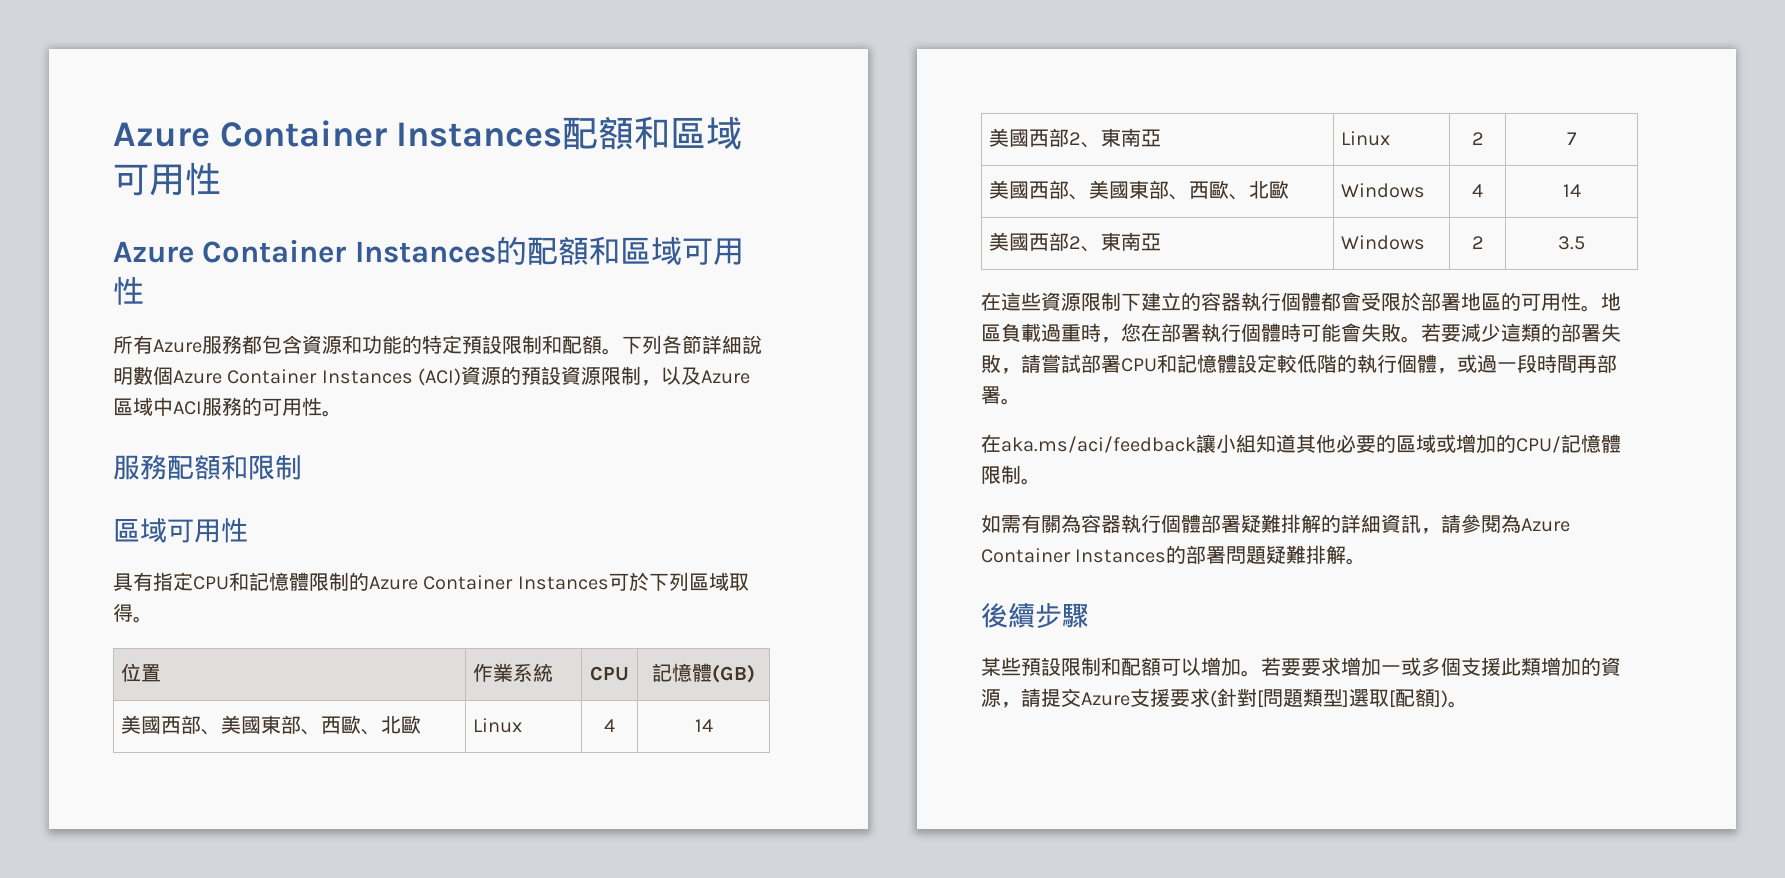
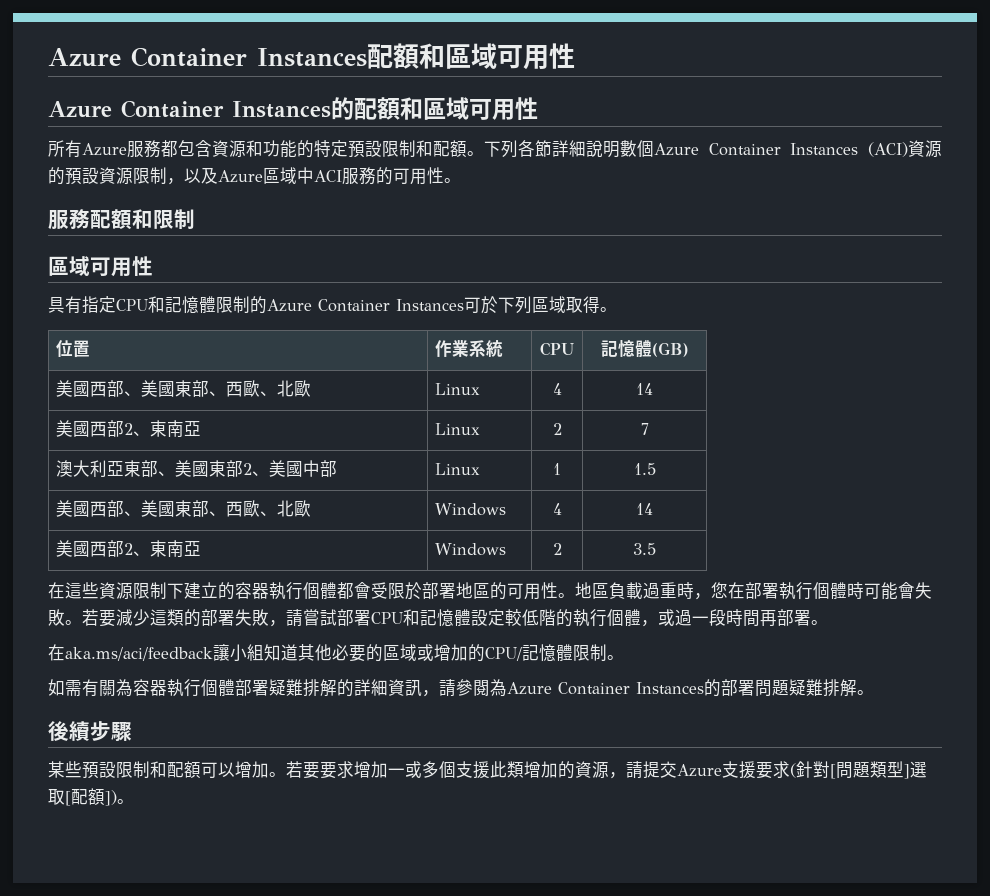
+ 澳大利亞東部、美國東部2、美國中部 | Linux | 1 | 1.5

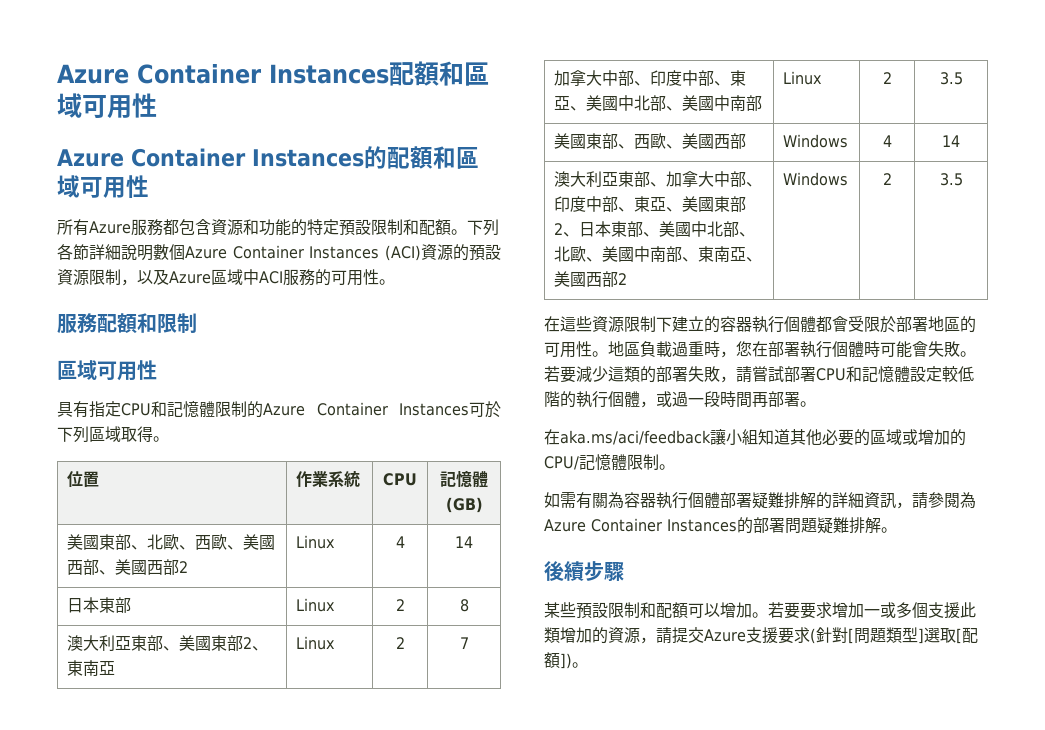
- 美國西部、美國東部、西歐、北歐 | Linux | 4 | 14
+ 美國東部、北歐、西歐、美國西部、美國西部2 | Linux | 4 | 14
- 美國西部2、東南亞 | Linux | 2 | 7
+ 日本東部 | Linux | 2 | 8
- 澳大利亞東部、美國東部2、美國中部 | Linux | 1 | 1.5
- 美國西部、美國東部、西歐、北歐 | Windows | 4 | 14
+ 澳大利亞東部、美國東部2、東南亞 | Linux | 2 | 7
+ 加拿大中部、印度中部、東亞、美國中北部、美國中南部 | Linux | 2 | 3.5
+ 美國東部、西歐、美國西部 | Windows | 4 | 14
- 美國西部2、東南亞 | Windows | 2 | 3.5
+ 澳大利亞東部、加拿大中部、印度中部、東亞、美國東部2、日本東部、美國中北部、北歐、美國中南部、東南亞、美國西部2 | Windows | 2 | 3.5

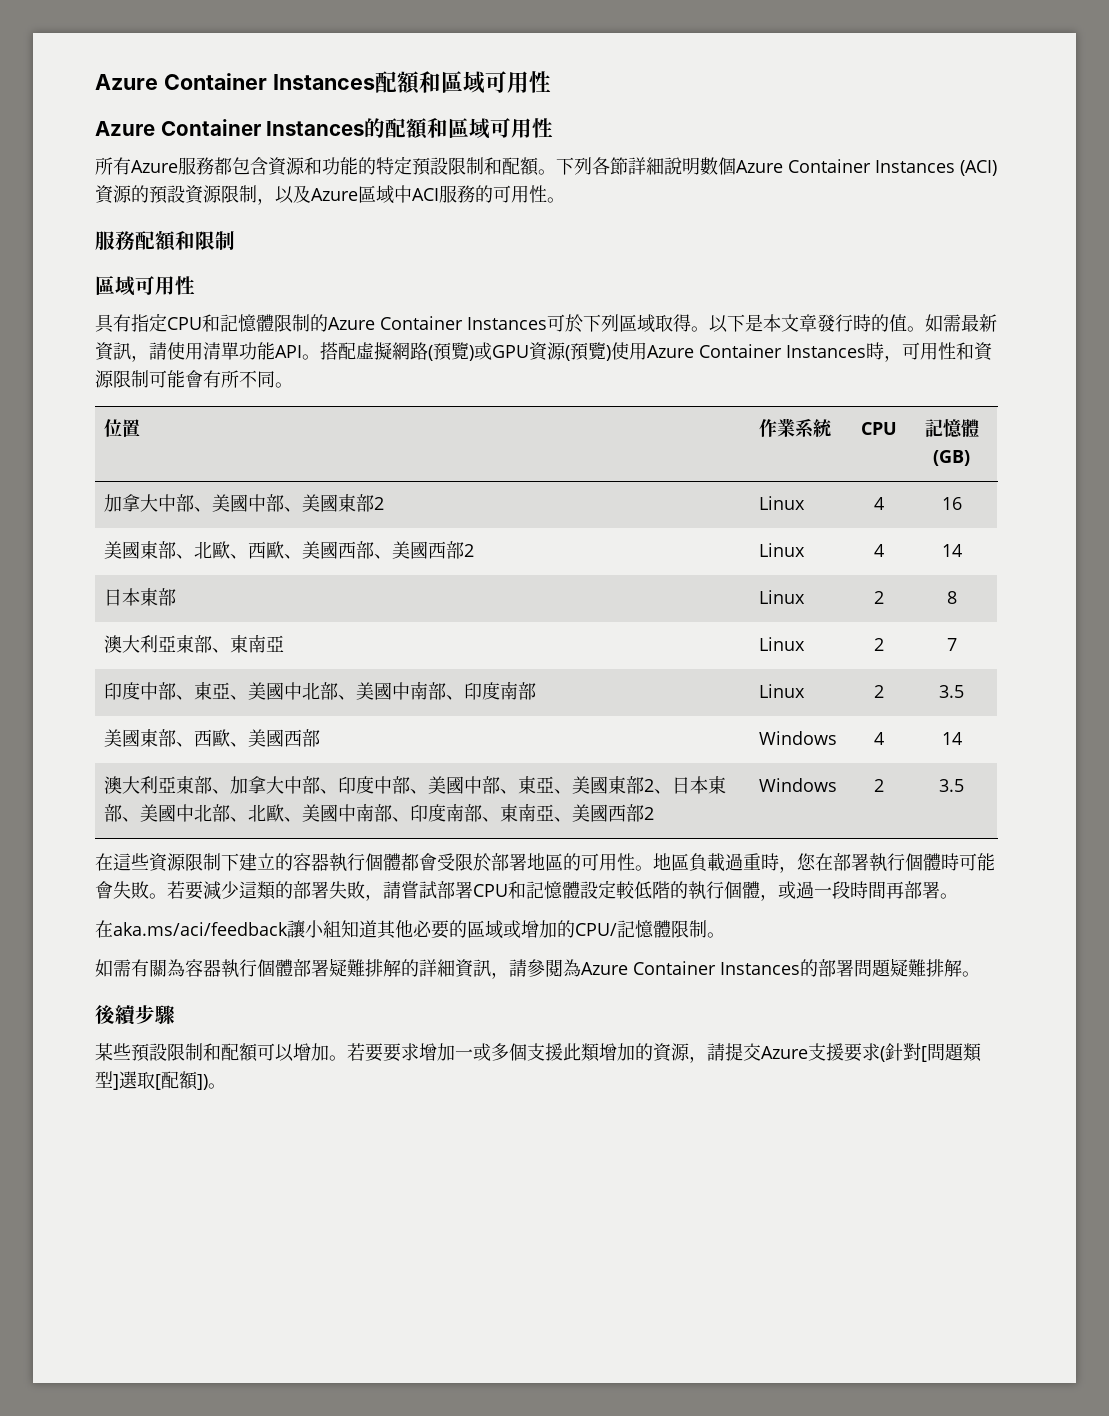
+ 以下是本文章發行時的值。如需最新資訊，請使用清單功能API。搭配虛擬網路(預覽)或GPU資源(預覽)使用Azure Container Instances時，可用性和資源限制可能會有所不同。
+ 加拿大中部、美國中部、美國東部2 | Linux | 4 | 16
- 澳大利亞東部、美國東部2、東南亞 | Linux | 2 | 7
+ 澳大利亞東部、東南亞 | Linux | 2 | 7
- 加拿大中部、印度中部、東亞、美國中北部、美國中南部 | Linux | 2 | 3.5
+ 印度中部、東亞、美國中北部、美國中南部、印度南部 | Linux | 2 | 3.5
- 澳大利亞東部、加拿大中部、印度中部、東亞、美國東部2、日本東部、美國中北部、北歐、美國中南部、東南亞、美國西部2 | Windows | 2 | 3.5
+ 澳大利亞東部、加拿大中部、印度中部、美國中部、東亞、美國東部2、日本東部、美國中北部、北歐、美國中南部、印度南部、東南亞、美國西部2 | Windows | 2 | 3.5

